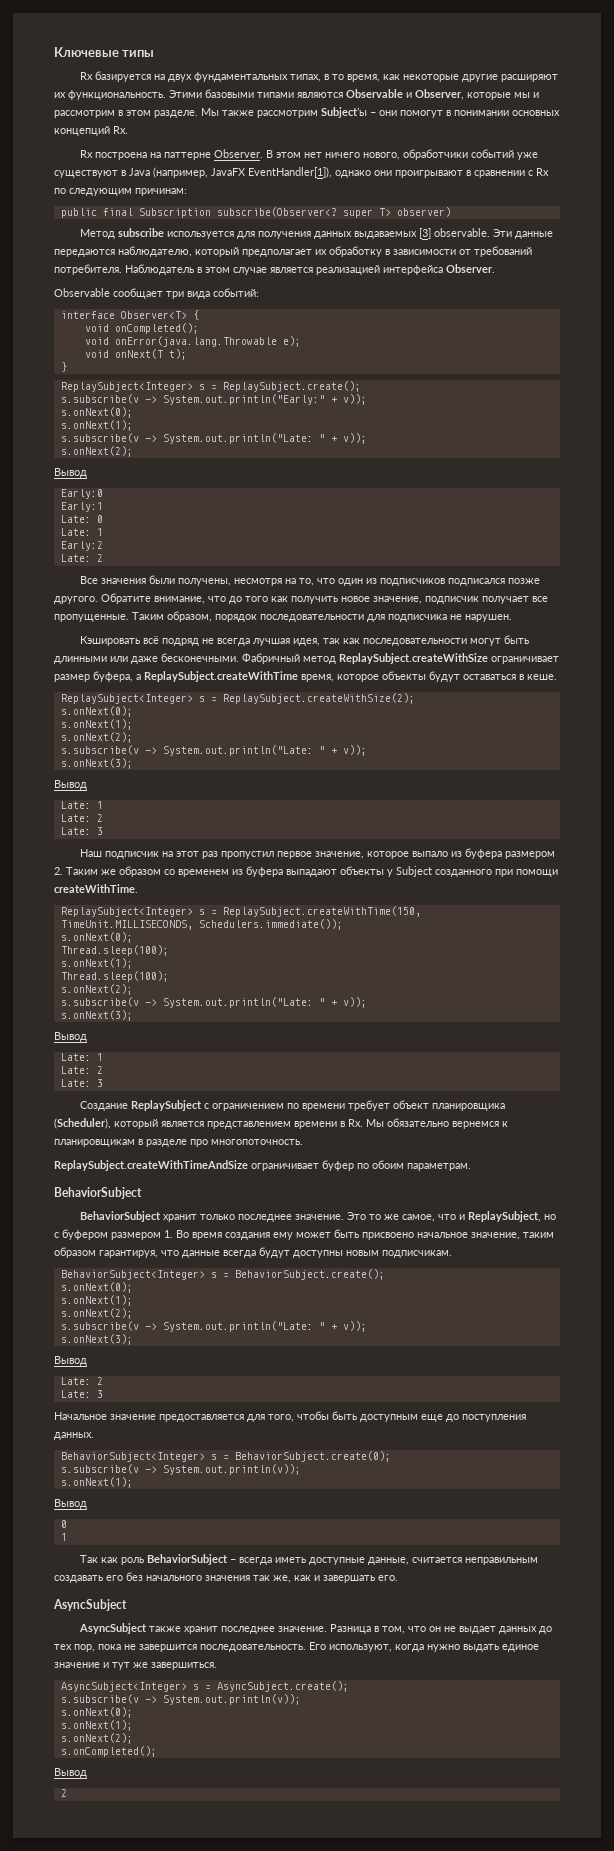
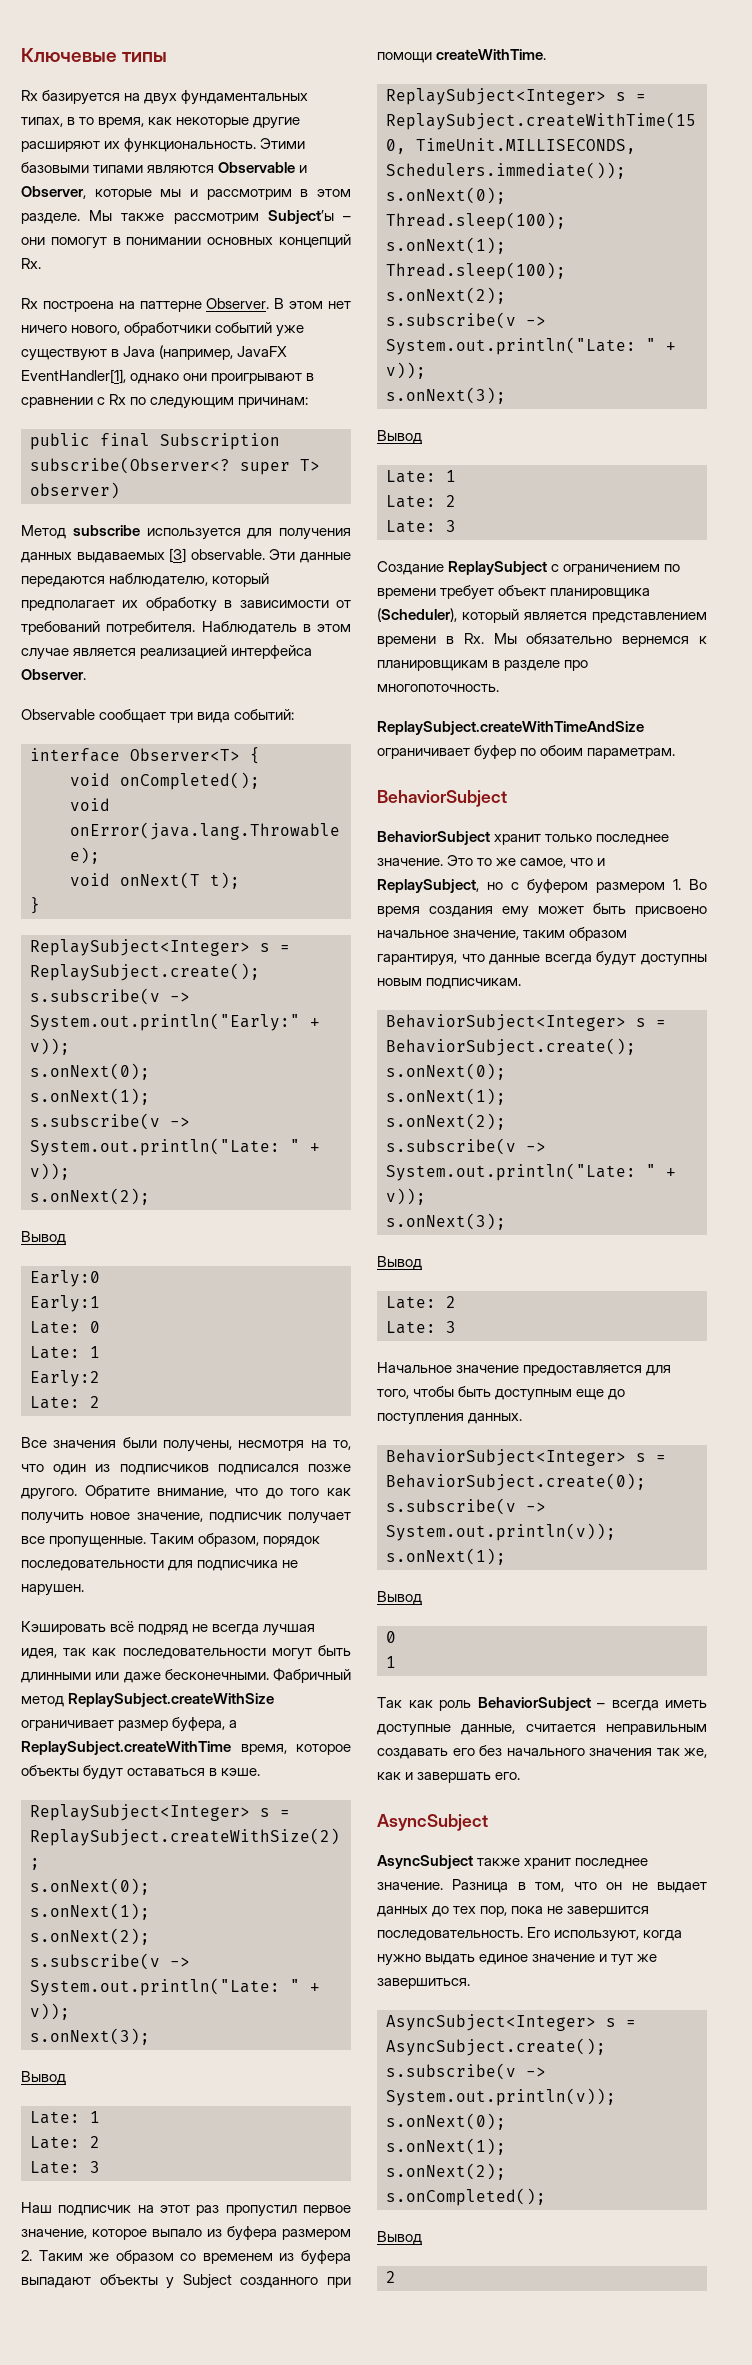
- В этом нет ничего нового, обработчики событий уже существуют в Java (например, JavaFX EventHandler[1]), однако они проигрывают в сравнении с Rx по следующим причинам:
+ В этом нет ничего нового, обработчики событий уже существуют в Java (например, JavaFX EventHandler[1], однако они проигрывают в сравнении с Rx по следующим причинам:
- Фабричный метод ReplaySubject.createWithSize ограничивает размер буфера, а ReplaySubject.createWithTime время, которое объекты будут оставаться в кеше.
+ Фабричный метод ReplaySubject.createWithSize ограничивает размер буфера, а ReplaySubject.createWithTime время, которое объекты будут оставаться в кэше.

